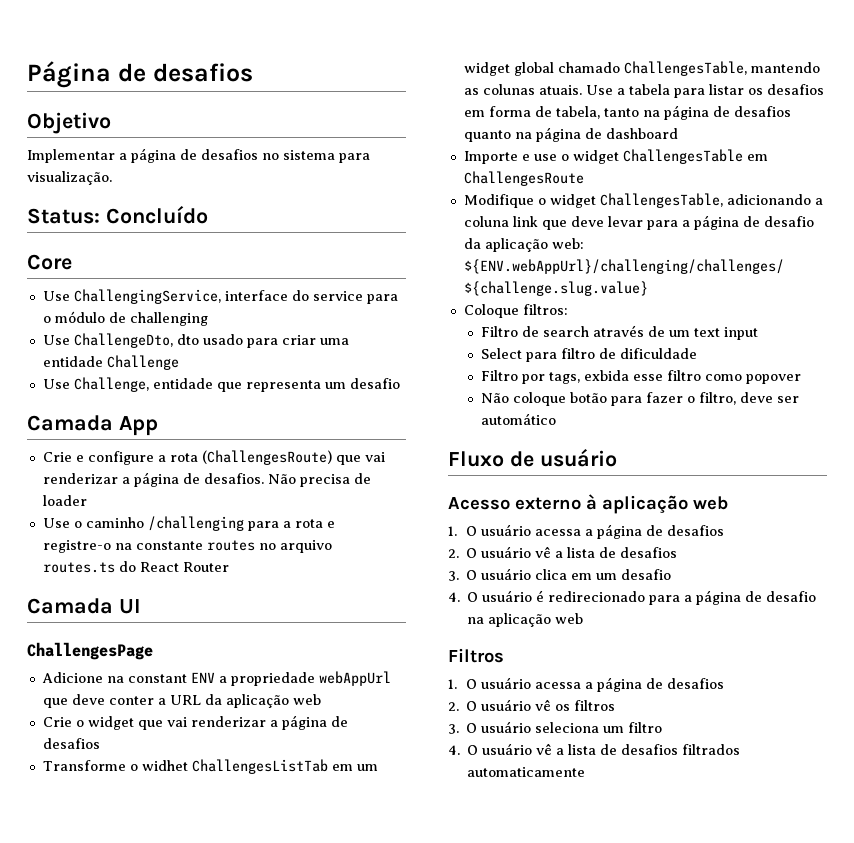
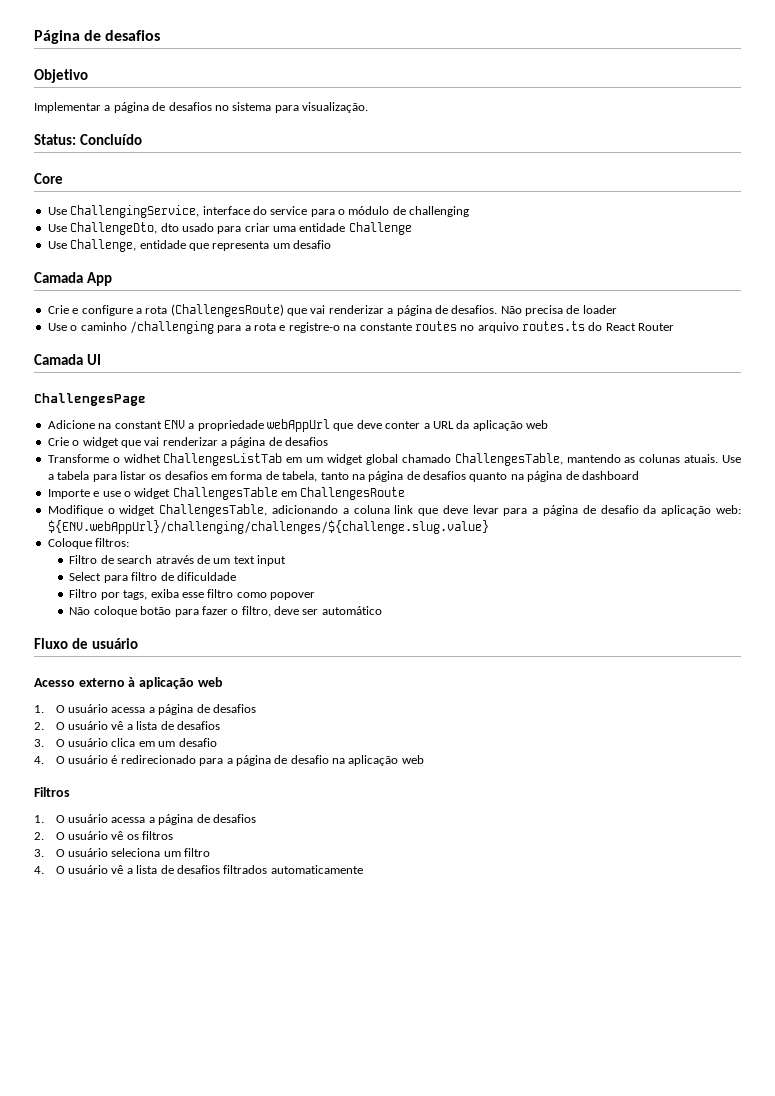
- Filtro por tags, exbida esse filtro como popover
+ Filtro por tags, exiba esse filtro como popover

